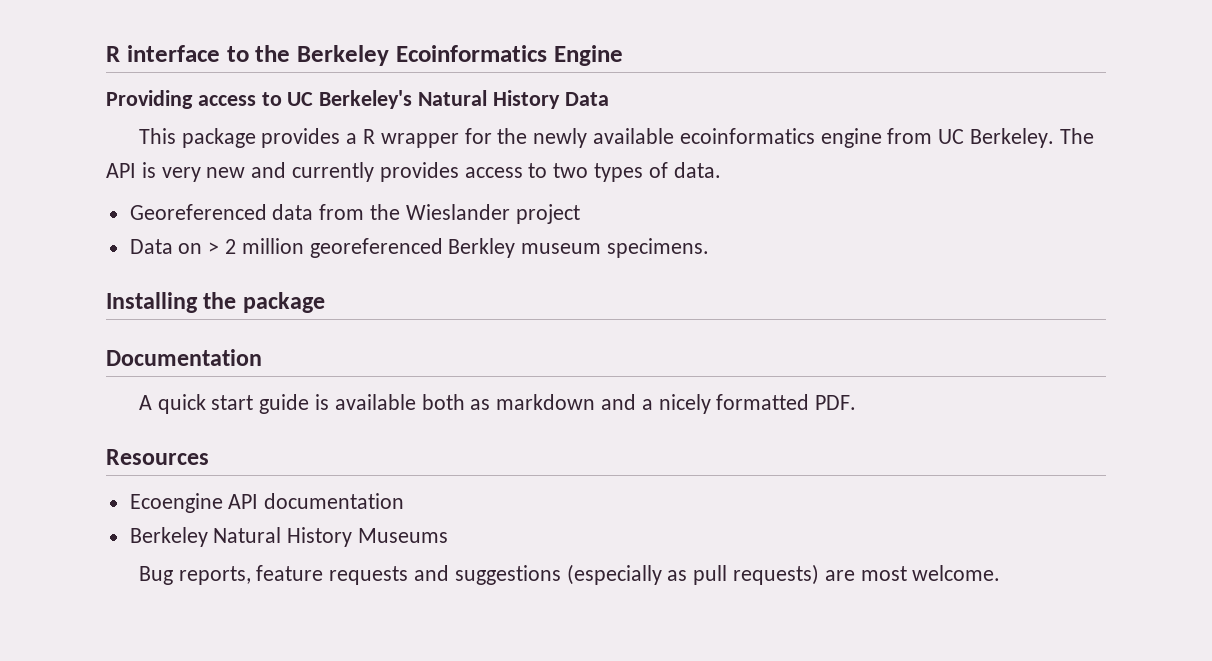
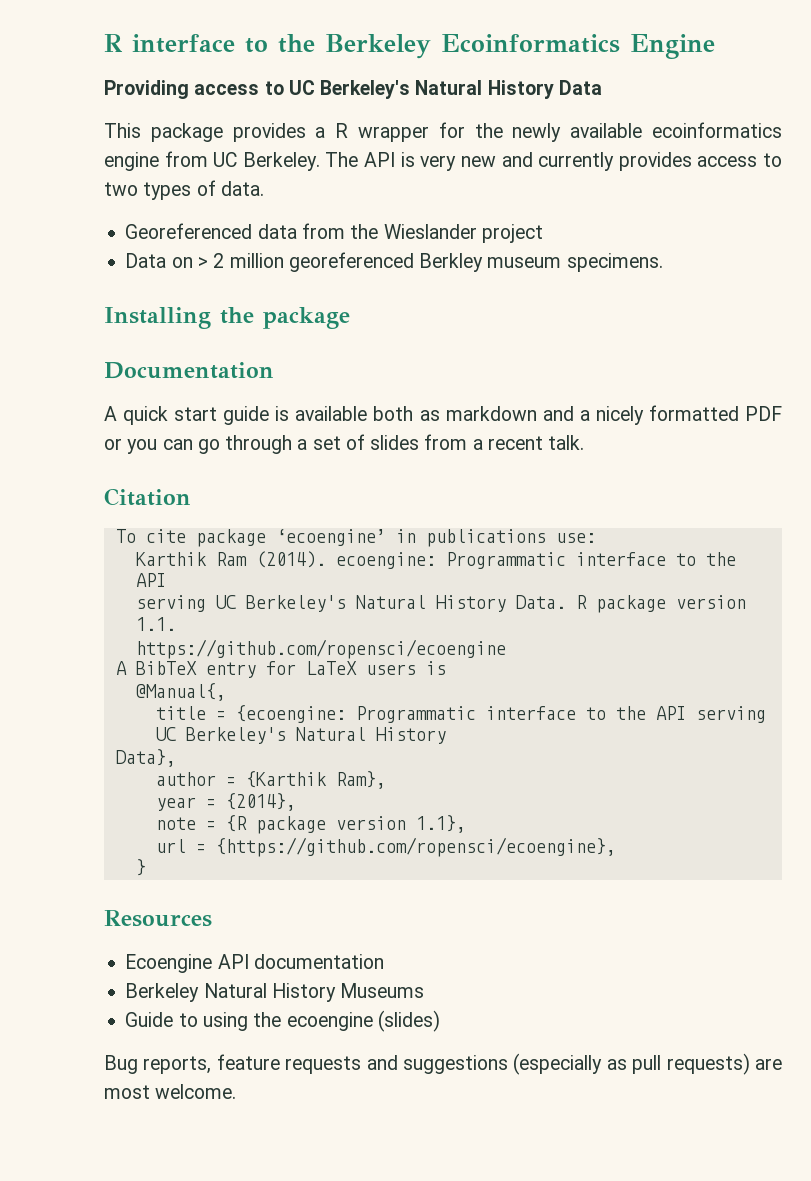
- A quick start guide is available both as markdown and a nicely formatted PDF.
+ A quick start guide is available both as markdown and a nicely formatted PDF or you can go through a set of slides from a recent talk.
+ Citation
+ To cite package ‘ecoengine’ in publications use:
+ Karthik Ram (2014). ecoengine: Programmatic interface to the API
+ serving UC Berkeley's Natural History Data. R package version 1.1.
+ https://github.com/ropensci/ecoengine
+ A BibTeX entry for LaTeX users is
+ @Manual{,
+ title = {ecoengine: Programmatic interface to the API serving UC Berkeley's Natural History
+ Data},
+ author = {Karthik Ram},
+ year = {2014},
+ note = {R package version 1.1},
+ url = {https://github.com/ropensci/ecoengine},
+ }
+ Guide to using the ecoengine (slides)

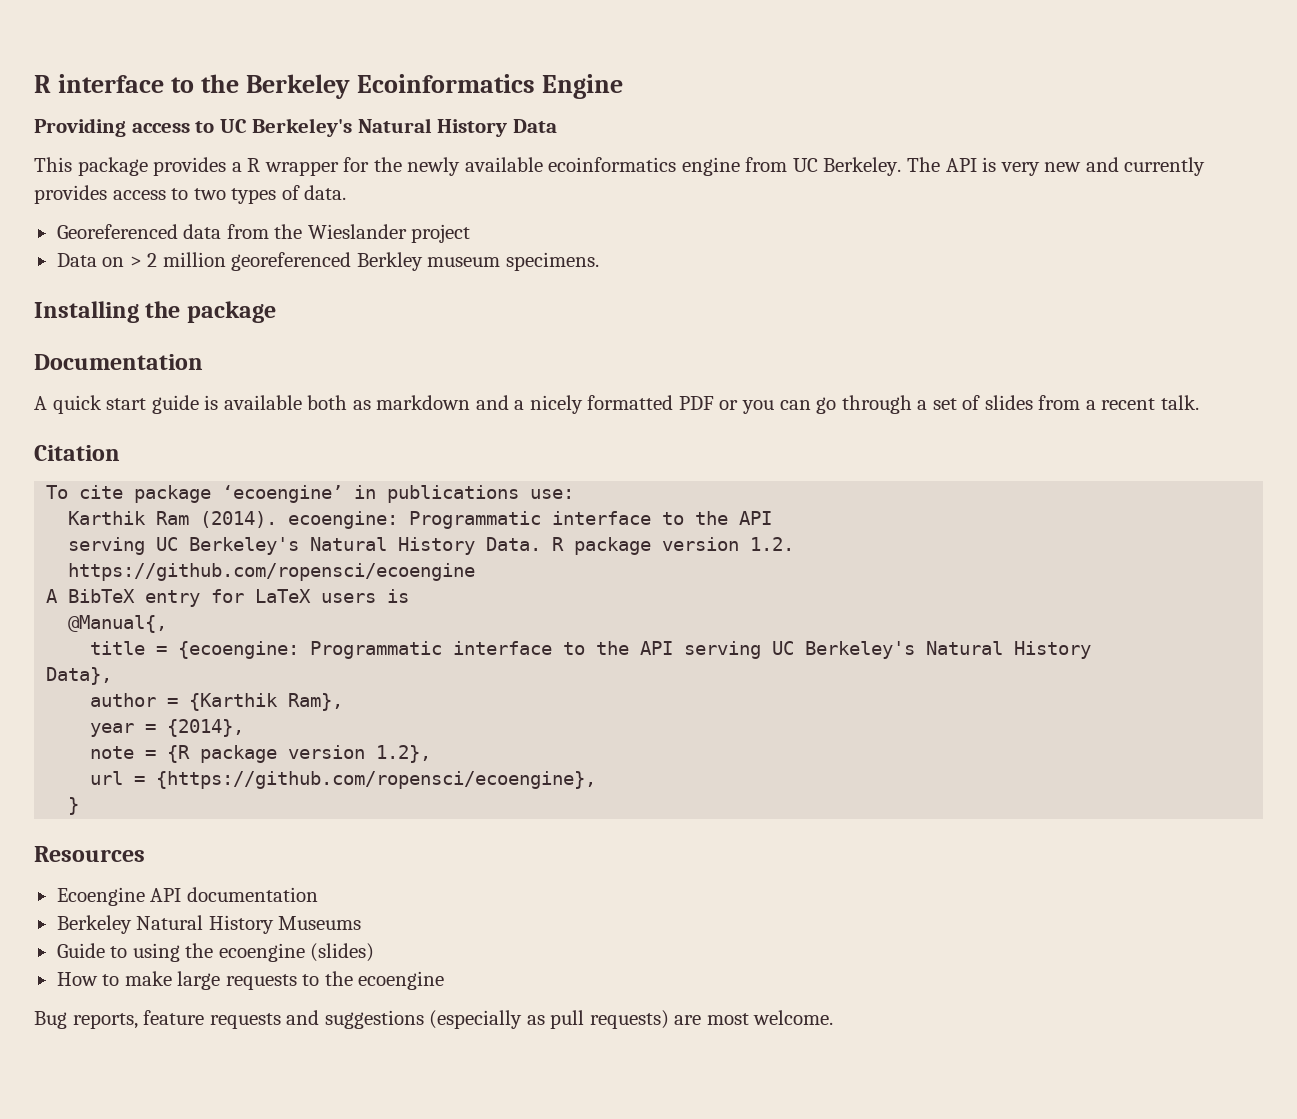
- R package version 1.1.
+ R package version 1.2.
- note = {R package version 1.1},
+ note = {R package version 1.2},
+ How to make large requests to the ecoengine

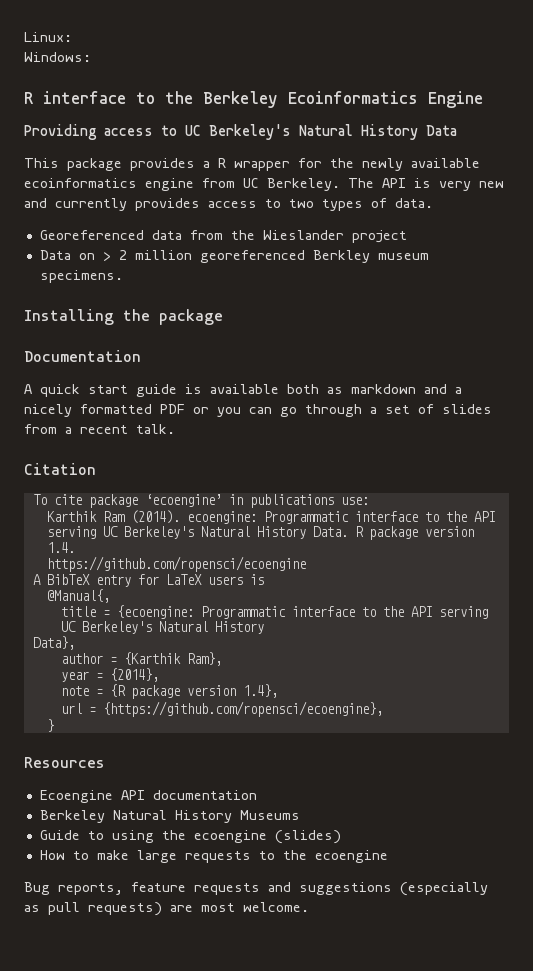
+ Linux:
+ Windows:
- R package version 1.2.
+ R package version 1.4.
- note = {R package version 1.2},
+ note = {R package version 1.4},

